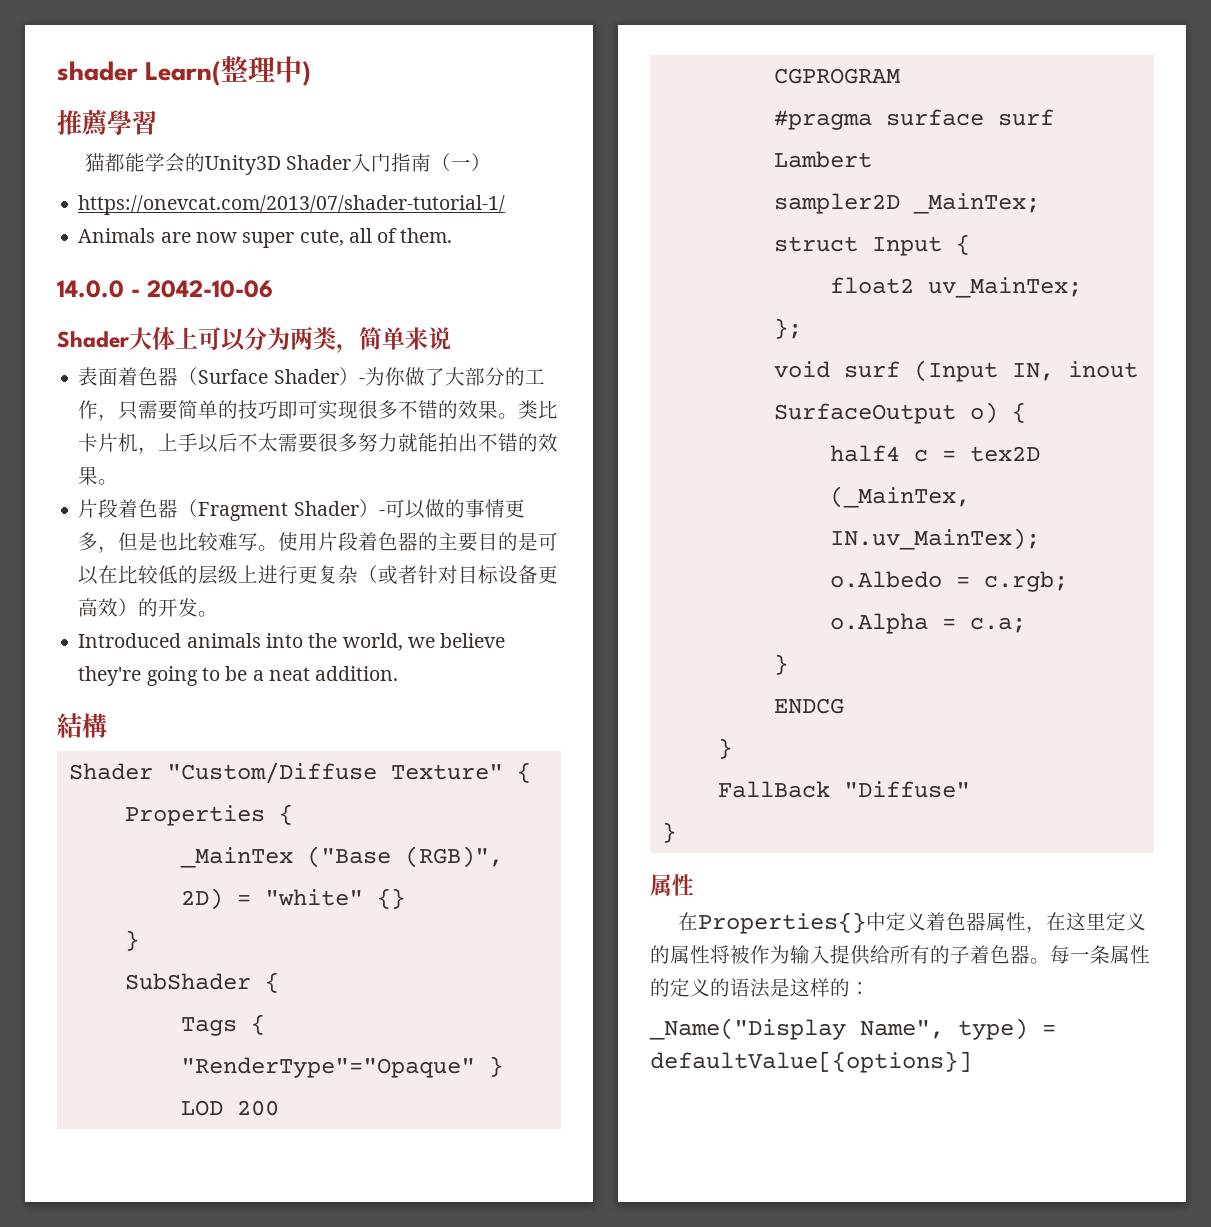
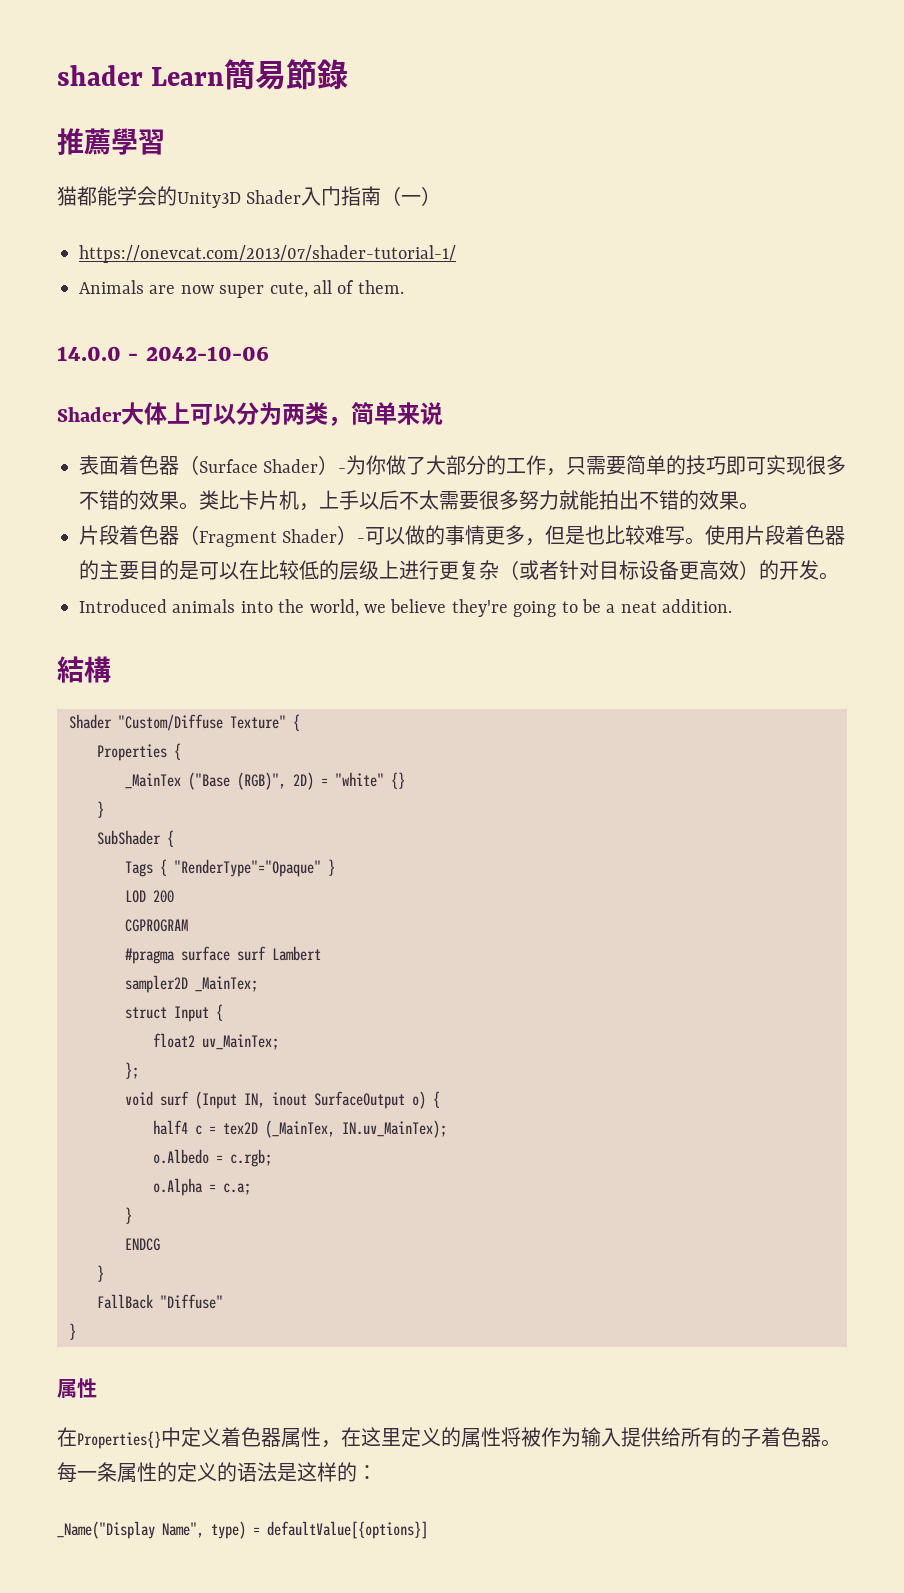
- shader Learn(整理中)
+ shader Learn簡易節錄

